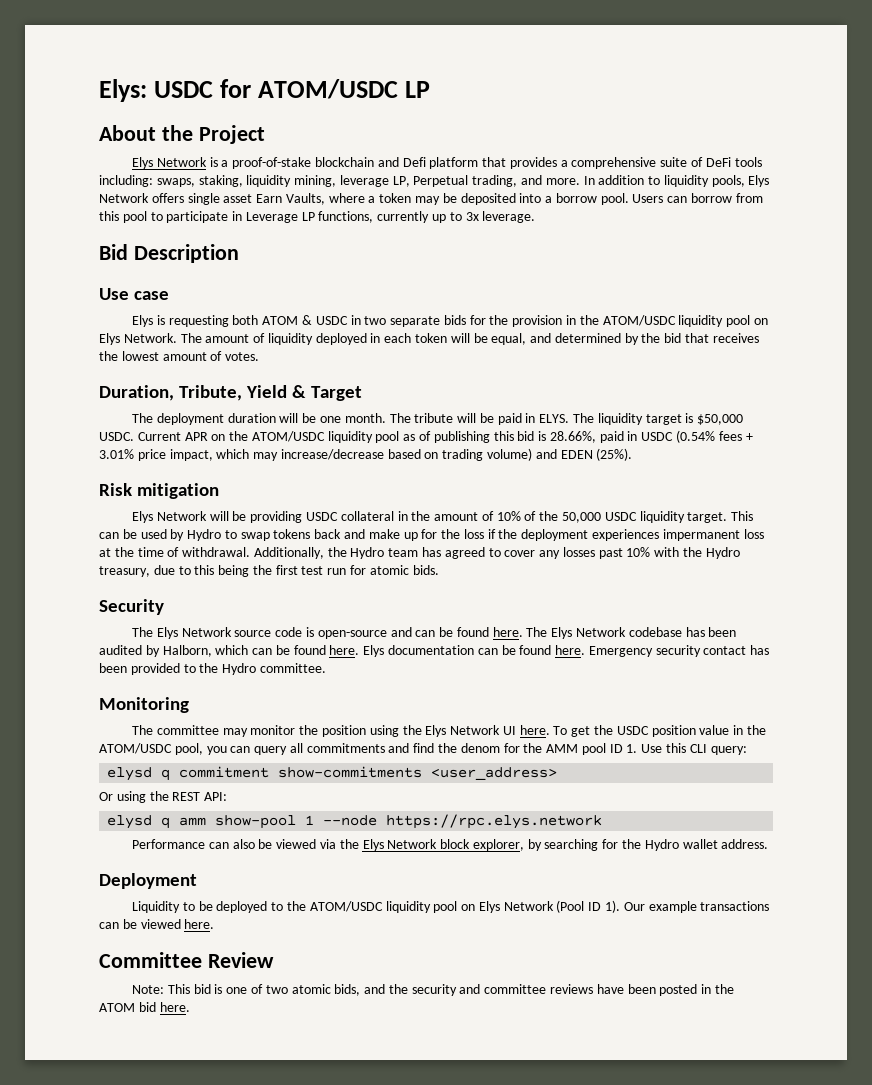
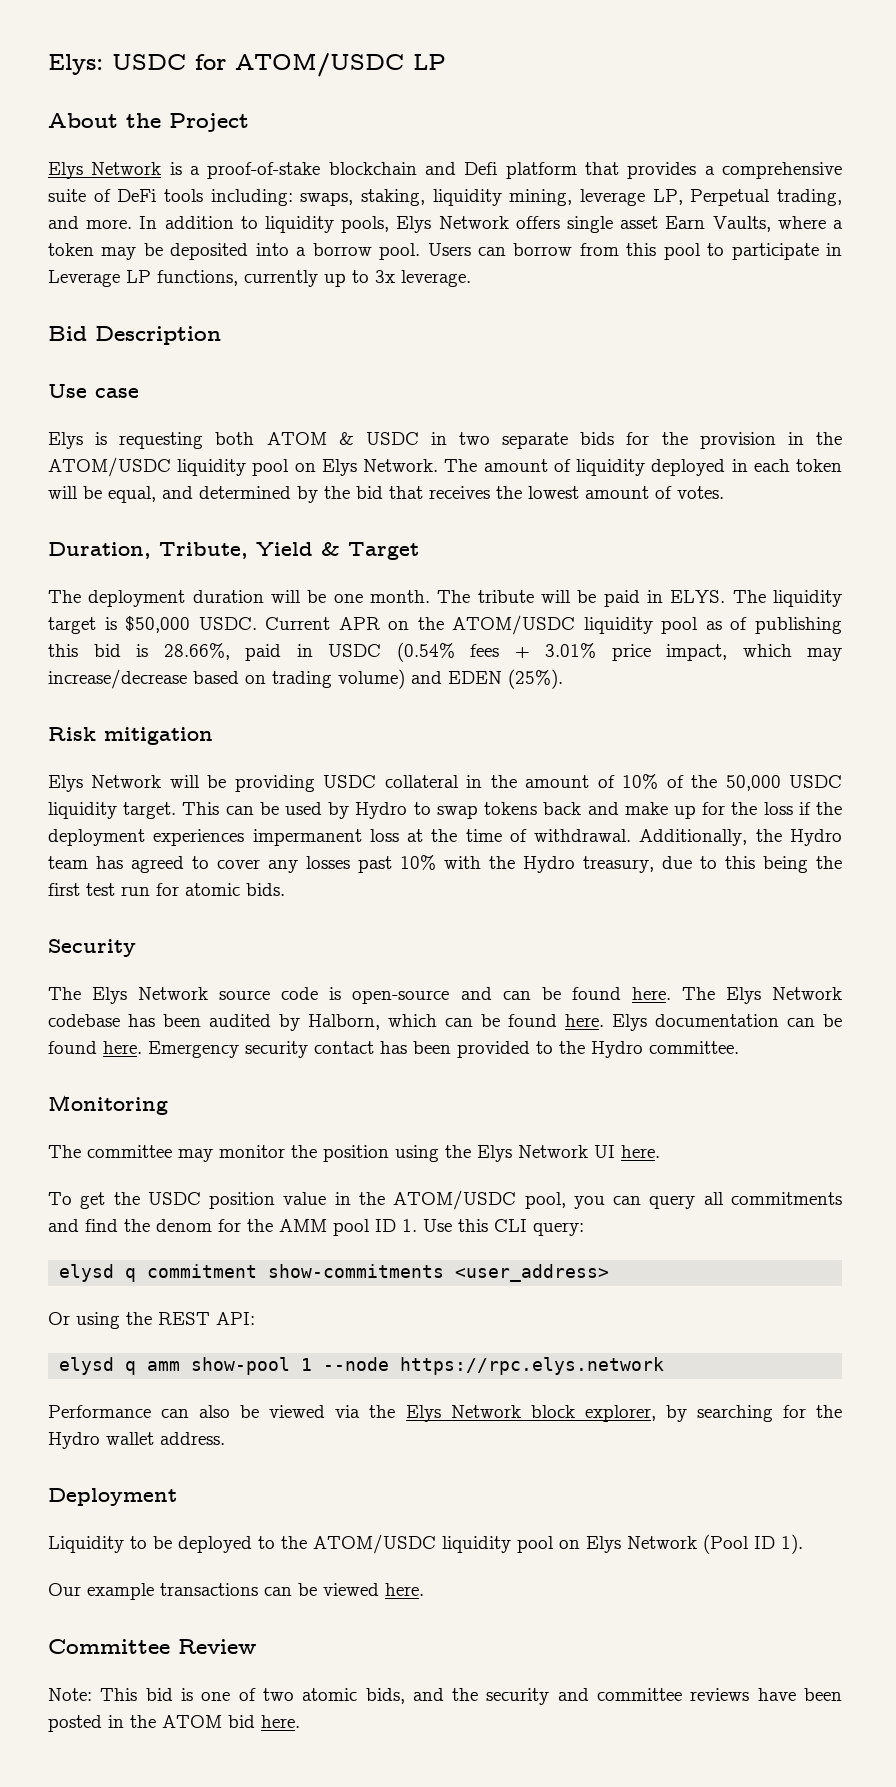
- The committee may monitor the position using the Elys Network UI here. To get the USDC position value in the ATOM/USDC pool, you can query all commitments and find the denom for the AMM pool ID 1. Use this CLI query:
+ The committee may monitor the position using the Elys Network UI here.
+ To get the USDC position value in the ATOM/USDC pool, you can query all commitments and find the denom for the AMM pool ID 1. Use this CLI query:
- Liquidity to be deployed to the ATOM/USDC liquidity pool on Elys Network (Pool ID 1). Our example transactions can be viewed here.
+ Liquidity to be deployed to the ATOM/USDC liquidity pool on Elys Network (Pool ID 1).
+ Our example transactions can be viewed here.

